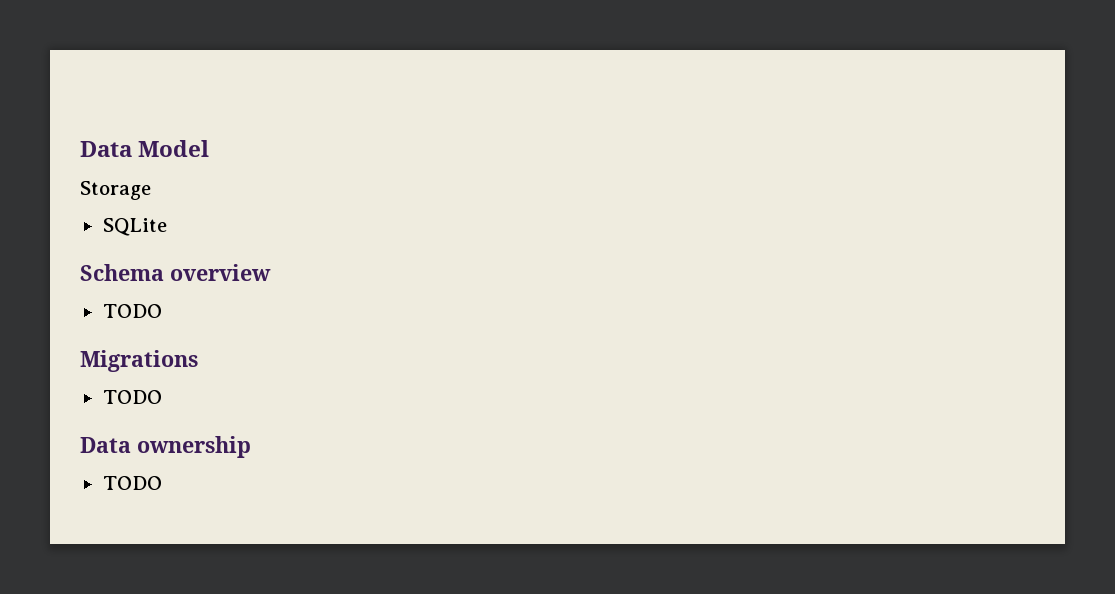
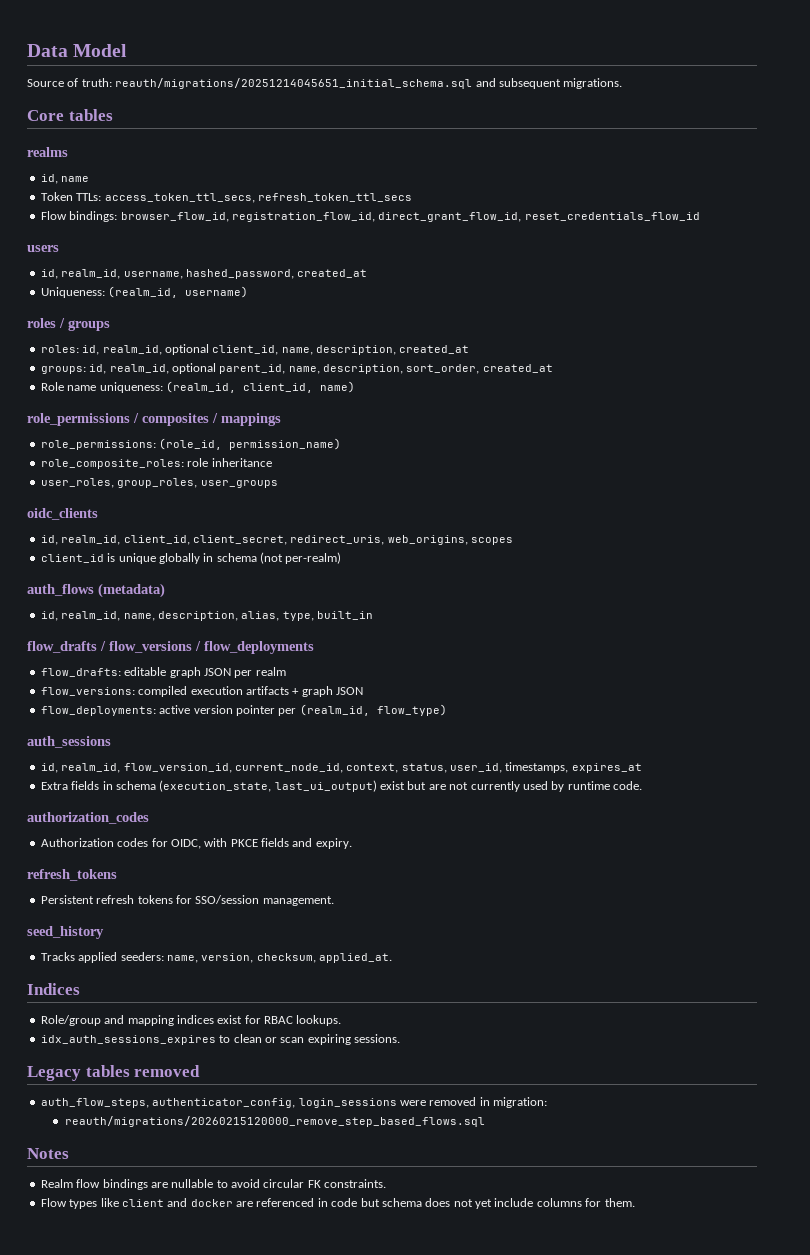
- Storage
- SQLite
- Schema overview
- TODO
- Migrations
- TODO
- Data ownership
- TODO
+ Source of truth: reauth/migrations/20251214045651_initial_schema.sql and subsequent migrations.
+ Core tables
+ realms
+ id, name
+ Token TTLs: access_token_ttl_secs, refresh_token_ttl_secs
+ Flow bindings: browser_flow_id, registration_flow_id, direct_grant_flow_id, reset_credentials_flow_id
+ users
+ id, realm_id, username, hashed_password, created_at
+ Uniqueness: (realm_id, username)
+ roles / groups
+ roles: id, realm_id, optional client_id, name, description, created_at
+ groups: id, realm_id, optional parent_id, name, description, sort_order, created_at
+ Role name uniqueness: (realm_id, client_id, name)
+ role_permissions / composites / mappings
+ role_permissions: (role_id, permission_name)
+ role_composite_roles: role inheritance
+ user_roles, group_roles, user_groups
+ oidc_clients
+ id, realm_id, client_id, client_secret, redirect_uris, web_origins, scopes
+ client_id is unique globally in schema (not per-realm)
+ auth_flows (metadata)
+ id, realm_id, name, description, alias, type, built_in
+ flow_drafts / flow_versions / flow_deployments
+ flow_drafts: editable graph JSON per realm
+ flow_versions: compiled execution artifacts + graph JSON
+ flow_deployments: active version pointer per (realm_id, flow_type)
+ auth_sessions
+ id, realm_id, flow_version_id, current_node_id, context, status, user_id, timestamps, expires_at
+ Extra fields in schema (execution_state, last_ui_output) exist but are not currently used by runtime code.
+ authorization_codes
+ Authorization codes for OIDC, with PKCE fields and expiry.
+ refresh_tokens
+ Persistent refresh tokens for SSO/session management.
+ seed_history
+ Tracks applied seeders: name, version, checksum, applied_at.
+ Indices
+ Role/group and mapping indices exist for RBAC lookups.
+ idx_auth_sessions_expires to clean or scan expiring sessions.
+ Legacy tables removed
+ auth_flow_steps, authenticator_config, login_sessions were removed in migration:
+ reauth/migrations/20260215120000_remove_step_based_flows.sql
+ Notes
+ Realm flow bindings are nullable to avoid circular FK constraints.
+ Flow types like client and docker are referenced in code but schema does not yet include columns for them.

